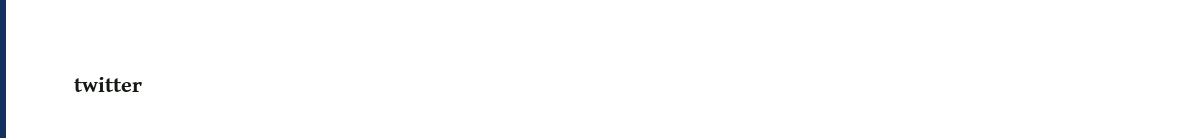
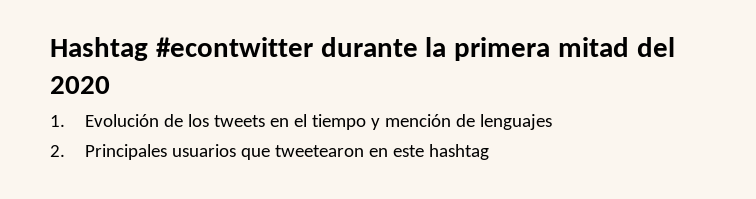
- twitter
+ Hashtag #econtwitter durante la primera mitad del 2020
+ 1. Evolución de los tweets en el tiempo y mención de lenguajes
+ 2. Principales usuarios que tweetearon en este hashtag

